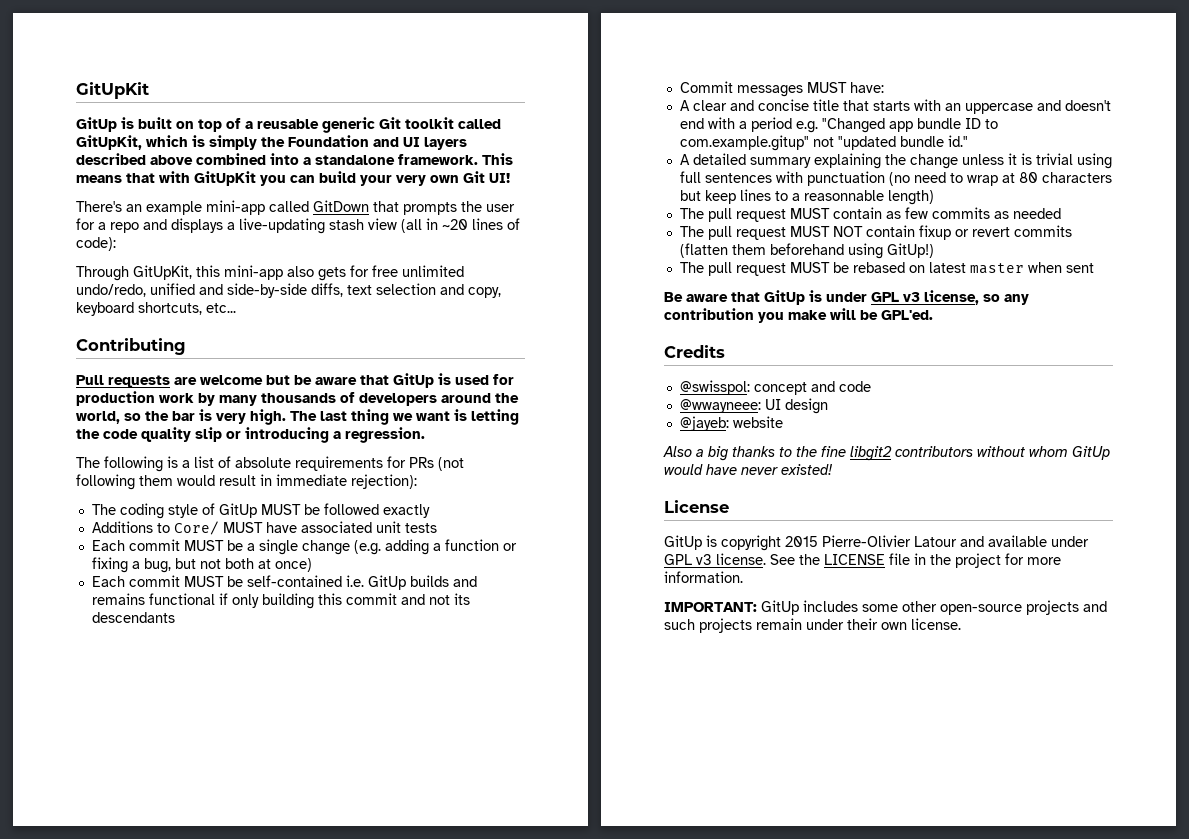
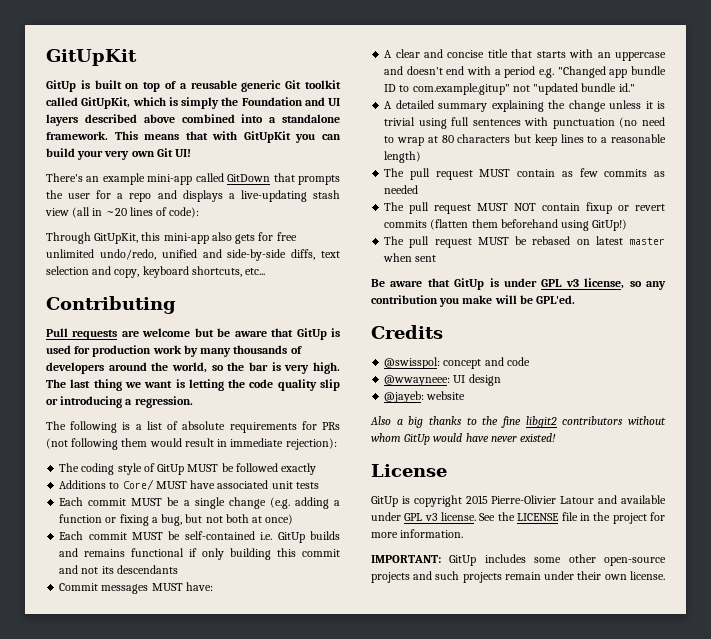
- A detailed summary explaining the change unless it is trivial using full sentences with punctuation (no need to wrap at 80 characters but keep lines to a reasonnable length)
+ A detailed summary explaining the change unless it is trivial using full sentences with punctuation (no need to wrap at 80 characters but keep lines to a reasonable length)

